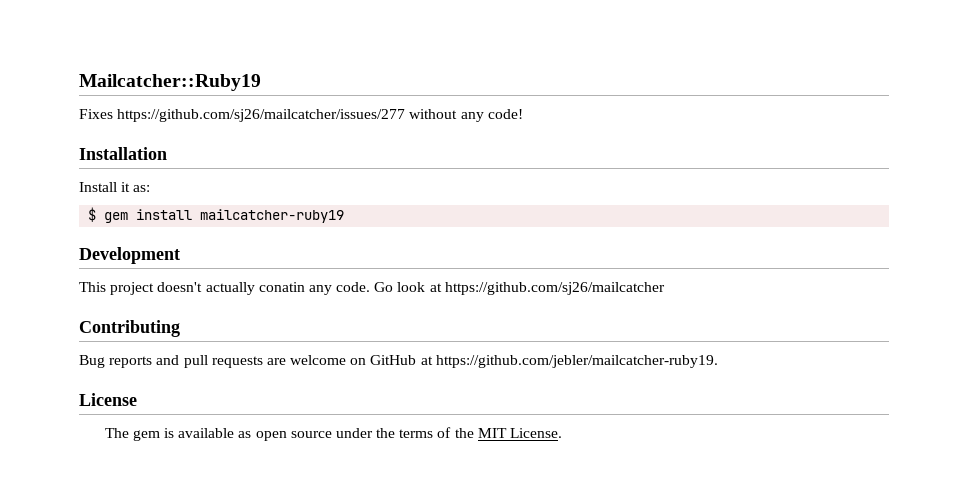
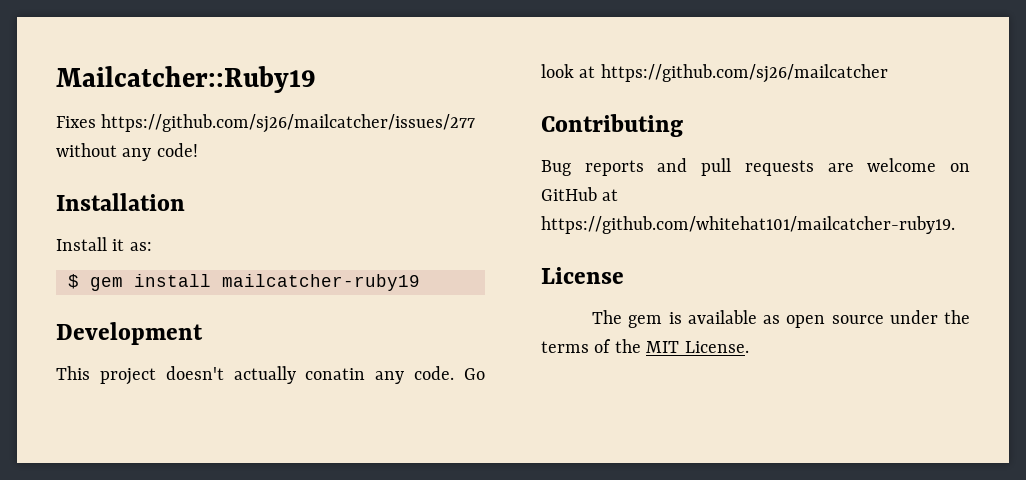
- Bug reports and pull requests are welcome on GitHub at https://github.com/jebler/mailcatcher-ruby19.
+ Bug reports and pull requests are welcome on GitHub at https://github.com/whitehat101/mailcatcher-ruby19.

